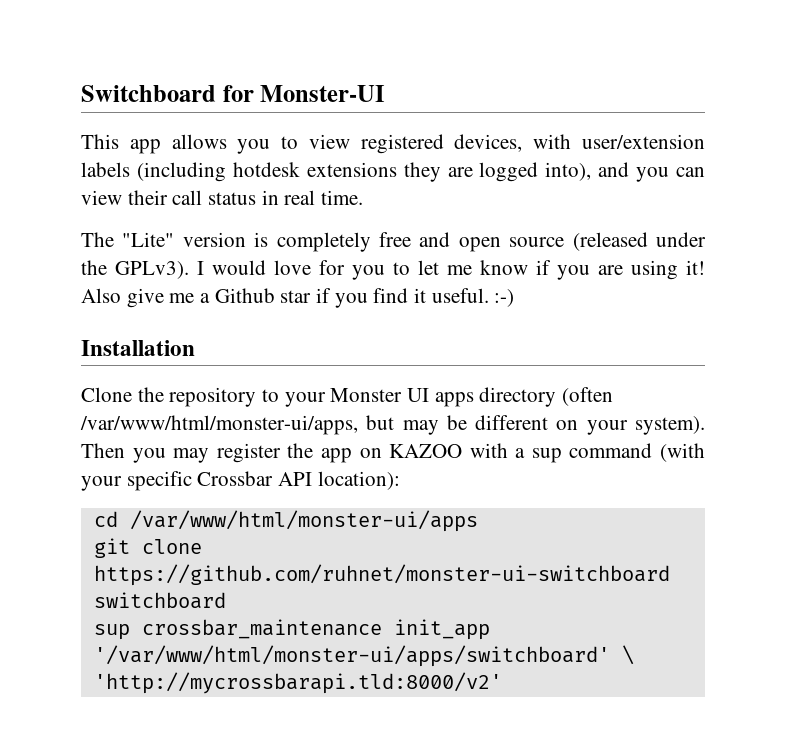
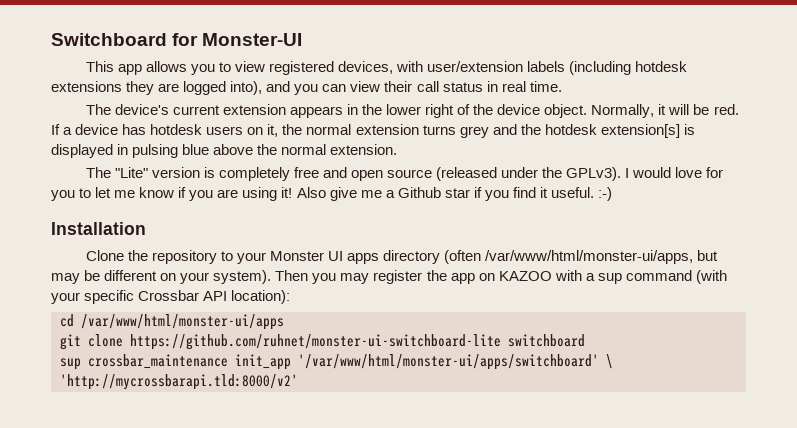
+ The device's current extension appears in the lower right of the device object. Normally, it will be red. If a device has hotdesk users on it, the normal extension turns grey and the hotdesk extension[s] is displayed in pulsing blue above the normal extension.
- git clone https://github.com/ruhnet/monster-ui-switchboard switchboard
+ git clone https://github.com/ruhnet/monster-ui-switchboard-lite switchboard

